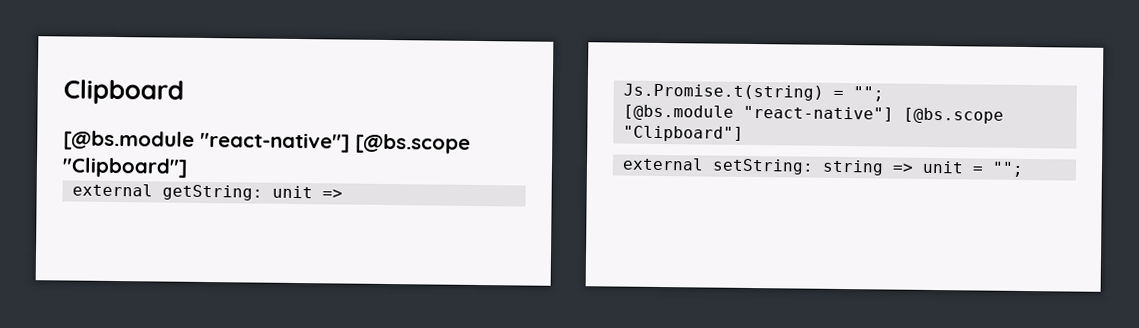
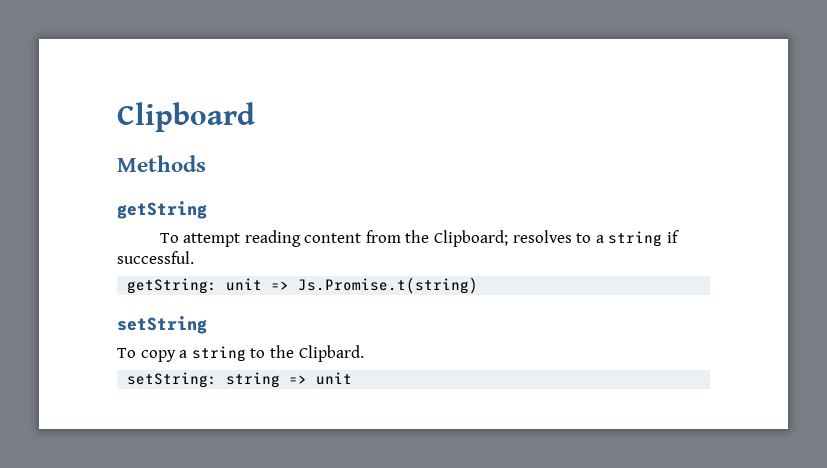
  Clipboard
- [@bs.module "react-native"] [@bs.scope "Clipboard"]
- external getString: unit => Js.Promise.t(string) = "";
- [@bs.module "react-native"] [@bs.scope "Clipboard"]
- external setString: string => unit = "";
+ Methods
+ getString
+ To attempt reading content from the Clipboard; resolves to a string if successful.
+ getString: unit => Js.Promise.t(string)
+ setString
+ To copy a string to the Clipbard.
+ setString: string => unit

